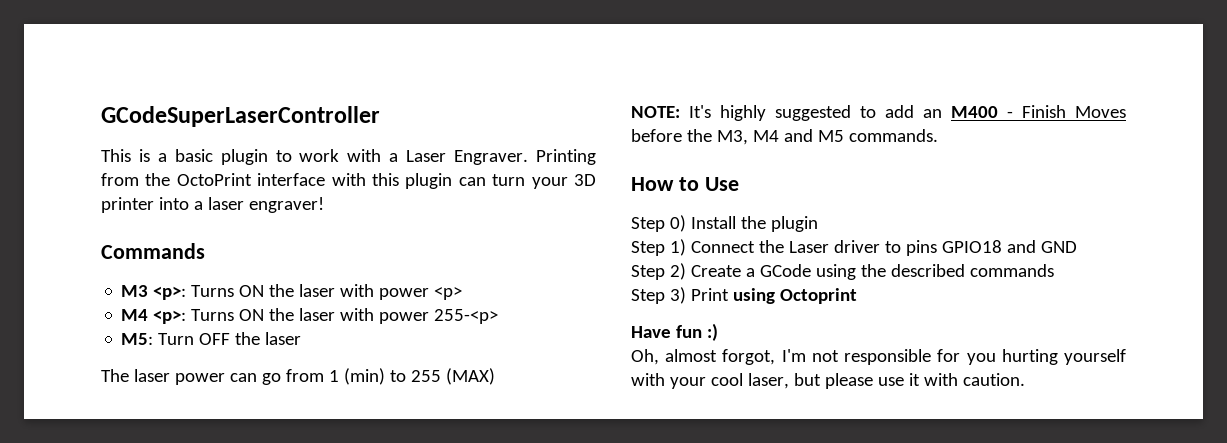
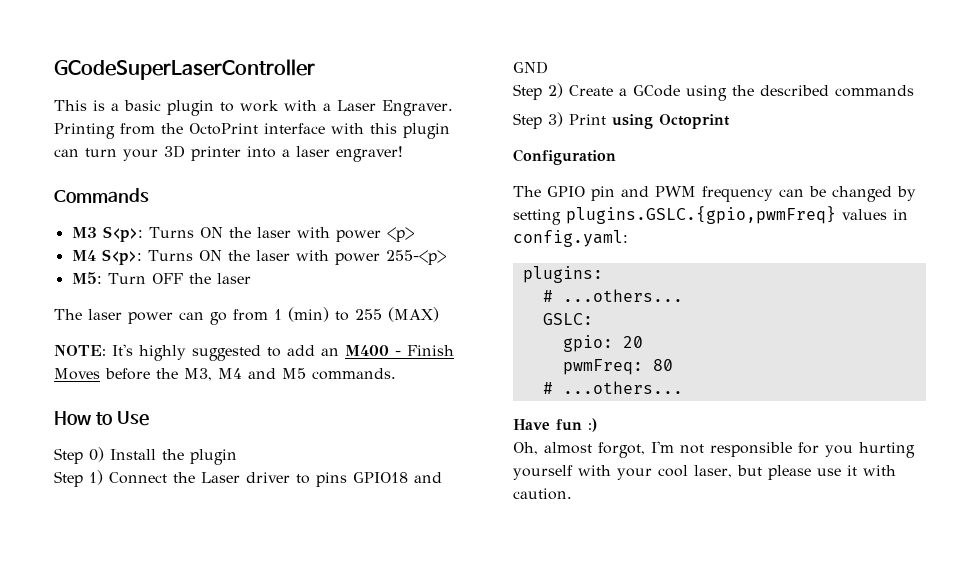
- M3 <p>: Turns ON the laser with power <p>
+ M3 S<p>: Turns ON the laser with power <p>
- M4 <p>: Turns ON the laser with power 255-<p>
+ M4 S<p>: Turns ON the laser with power 255-<p>
+ Configuration
+ The GPIO pin and PWM frequency can be changed by setting plugins.GSLC.{gpio,pwmFreq} values in config.yaml:
+ plugins:
+ # ...others...
+ GSLC:
+ gpio: 20
+ pwmFreq: 80
+ # ...others...

